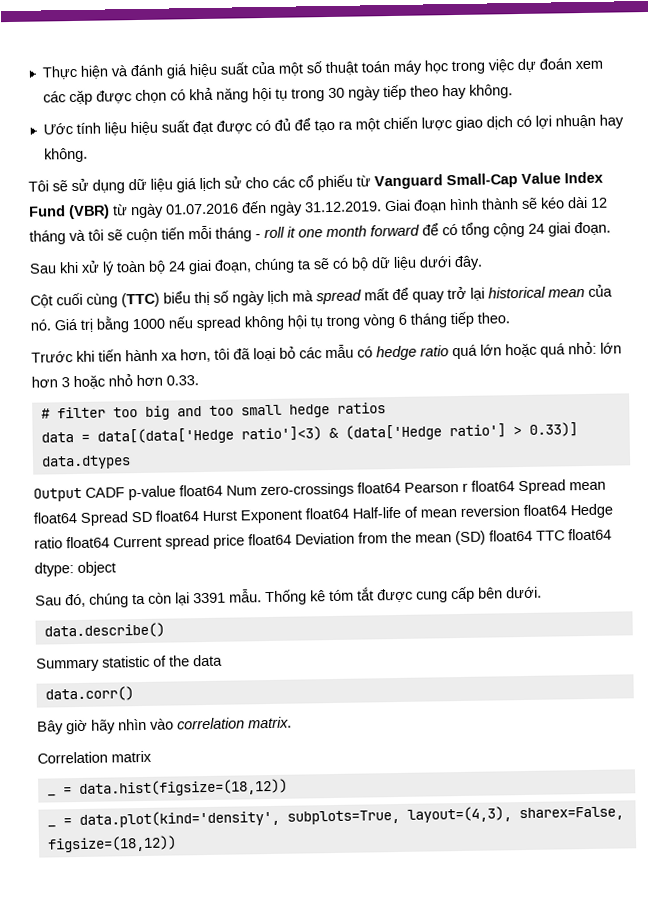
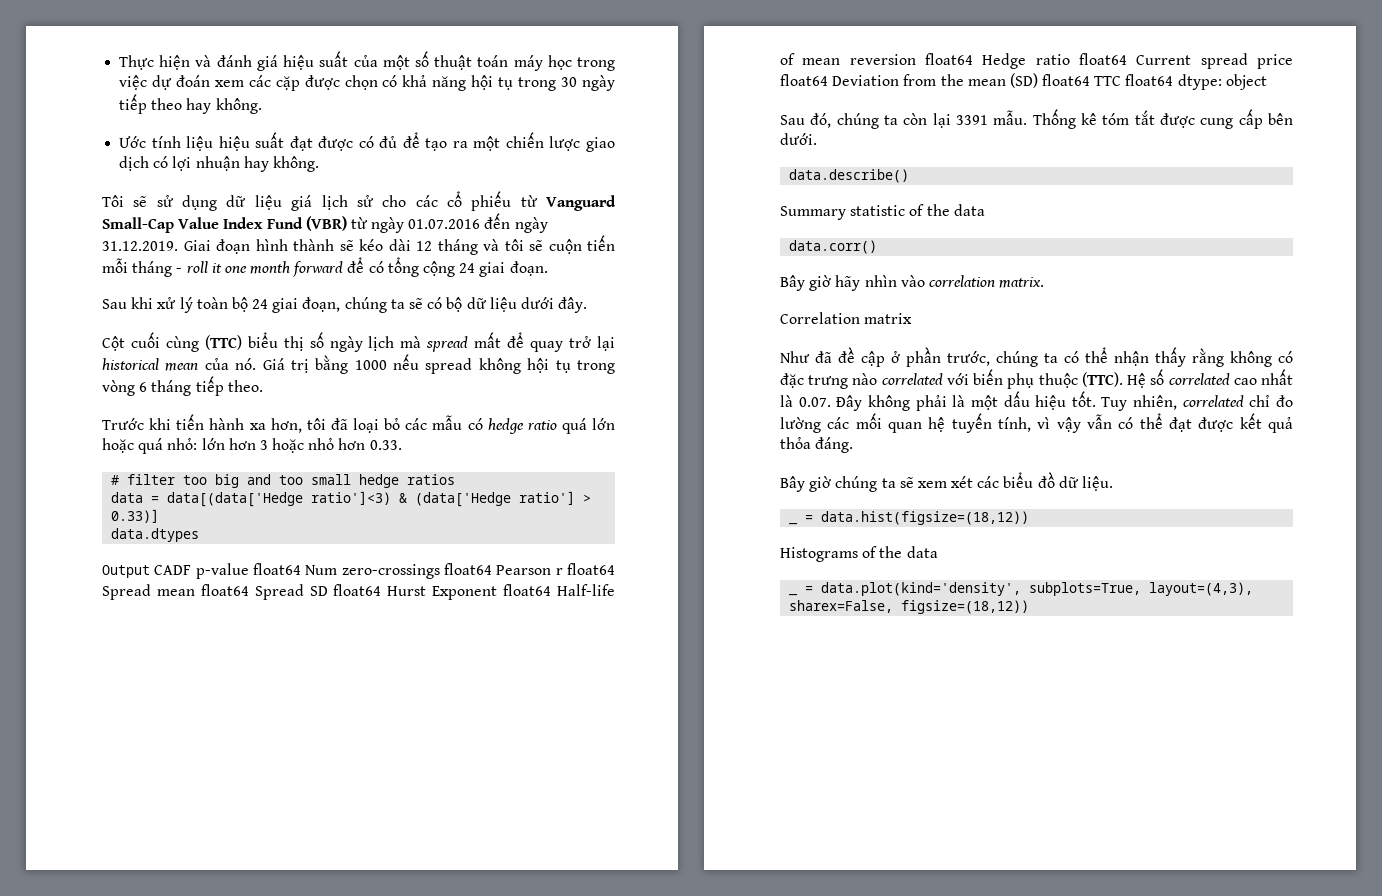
+ Như đã đề cập ở phần trước, chúng ta có thể nhận thấy rằng không có đặc trưng nào correlated với biến phụ thuộc (TTC). Hệ số correlated cao nhất là 0.07. Đây không phải là một dấu hiệu tốt. Tuy nhiên, correlated chỉ đo lường các mối quan hệ tuyến tính, vì vậy vẫn có thể đạt được kết quả thỏa đáng.
+ Bây giờ chúng ta sẽ xem xét các biểu đồ dữ liệu.
+ Histograms of the data

